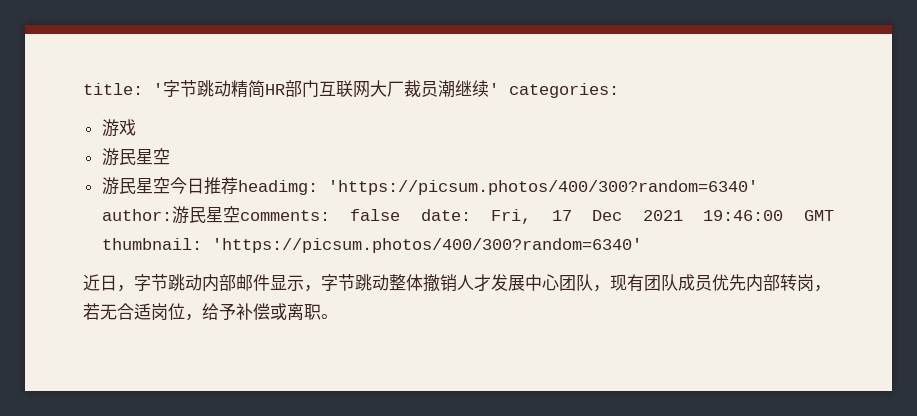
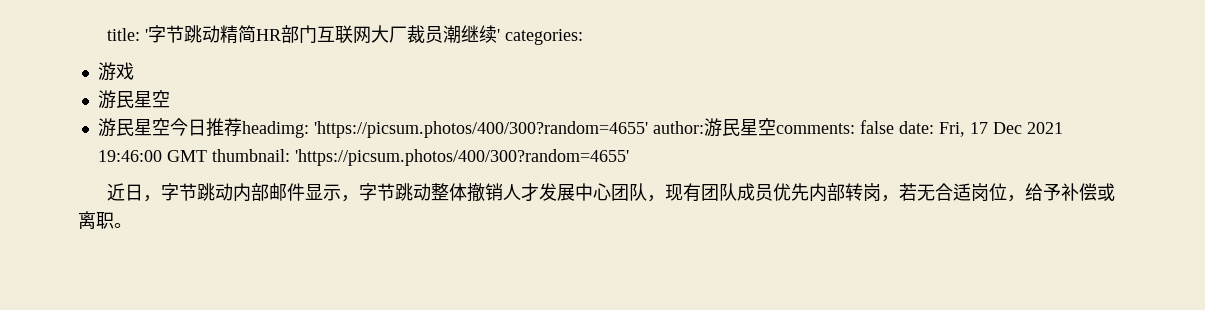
- 游民星空今日推荐headimg: 'https://picsum.photos/400/300?random=6340' author:游民星空comments: false date: Fri, 17 Dec 2021 19:46:00 GMT thumbnail: 'https://picsum.photos/400/300?random=6340'
+ 游民星空今日推荐headimg: 'https://picsum.photos/400/300?random=4655' author:游民星空comments: false date: Fri, 17 Dec 2021 19:46:00 GMT thumbnail: 'https://picsum.photos/400/300?random=4655'

